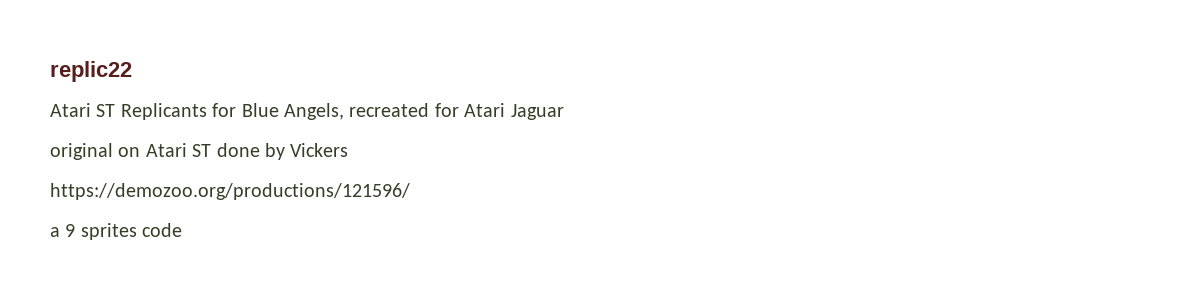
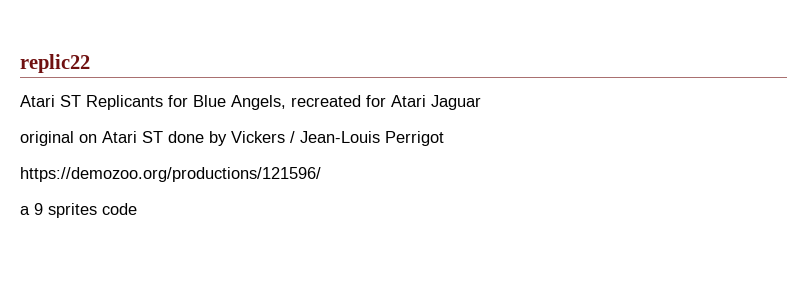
- original on Atari ST done by Vickers
+ original on Atari ST done by Vickers / Jean-Louis Perrigot

